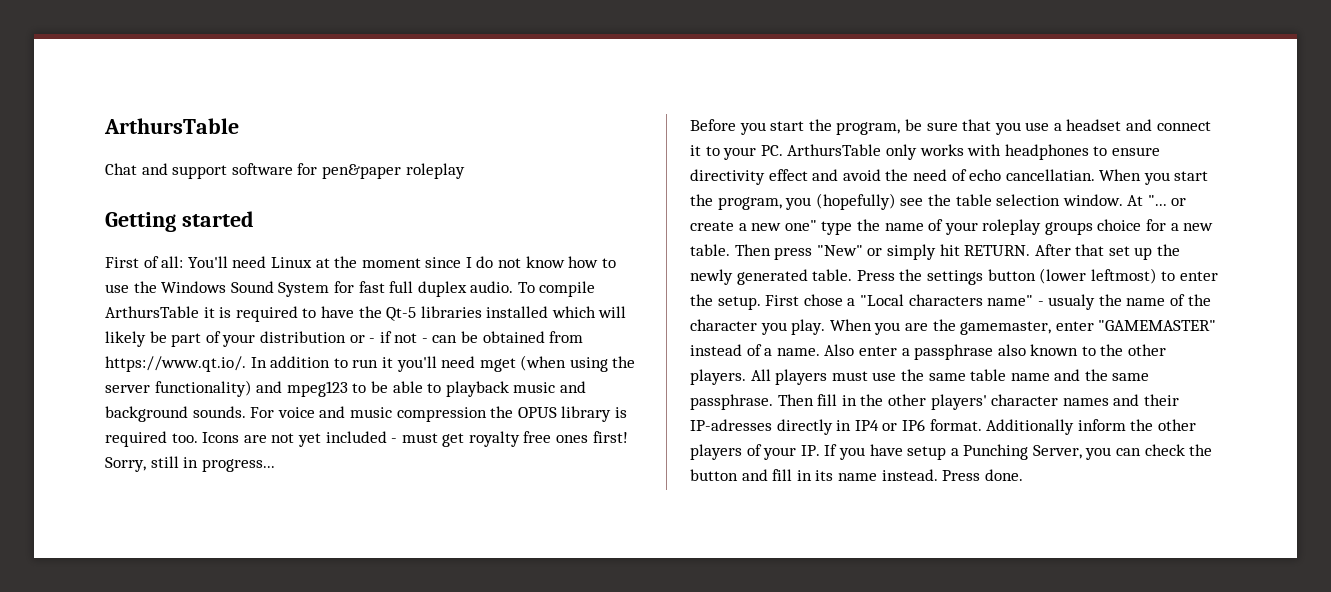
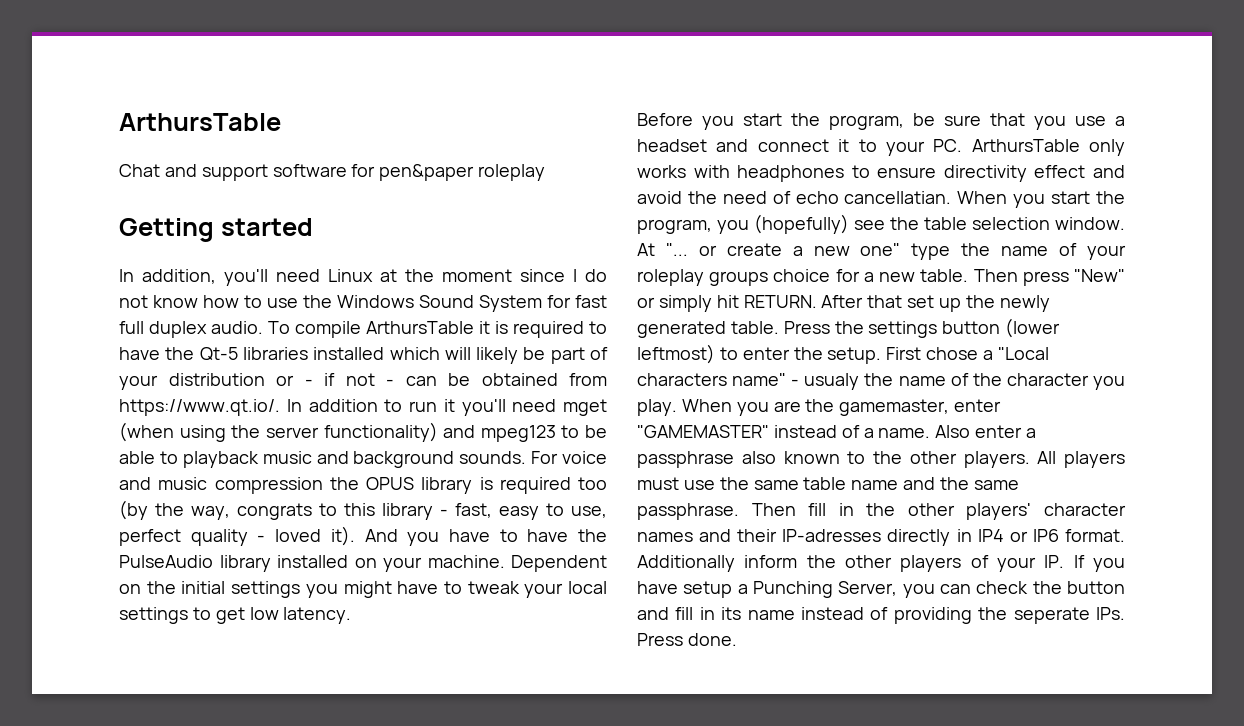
- First of all: You'll need Linux at the moment since I do not know how to use the Windows Sound System for fast full duplex audio.
+ In addition, you'll need Linux at the moment since I do not know how to use the Windows Sound System for fast full duplex audio.
- For voice and music compression the OPUS library is required too. Icons are not yet included - must get royalty free ones first! Sorry, still in progress...
+ For voice and music compression the OPUS library is required too (by the way, congrats to this library - fast, easy to use, perfect quality - loved it). And you have to have the PulseAudio library installed on your machine. Dependent on the initial settings you might have to tweak your local settings to get low latency.
- Additionally inform the other players of your IP. If you have setup a Punching Server, you can check the button and fill in its name instead. Press done.
+ Additionally inform the other players of your IP. If you have setup a Punching Server, you can check the button and fill in its name instead of providing the seperate IPs. Press done.

